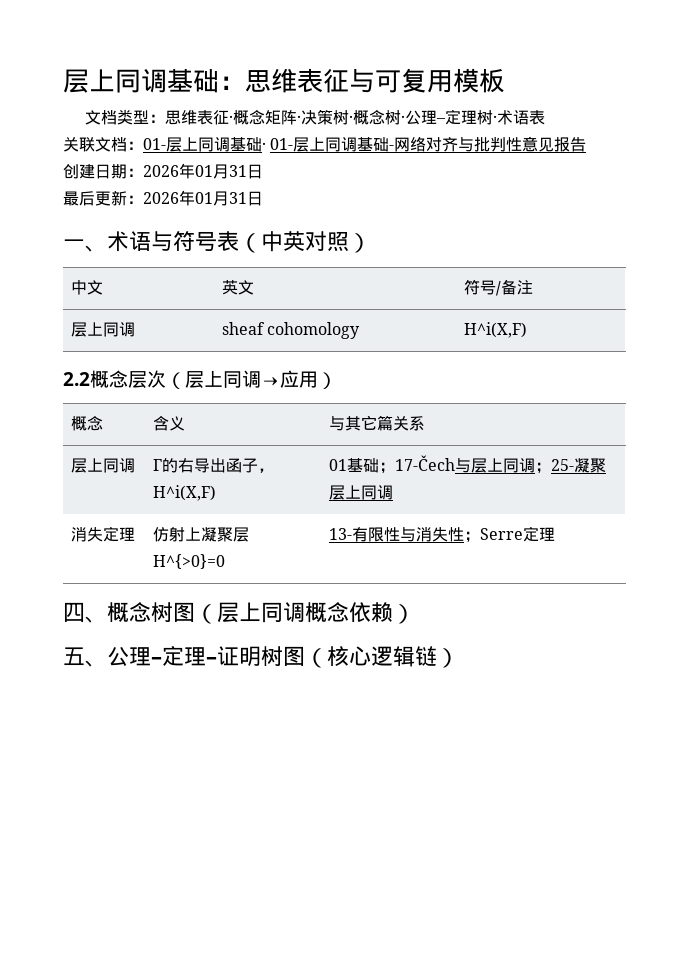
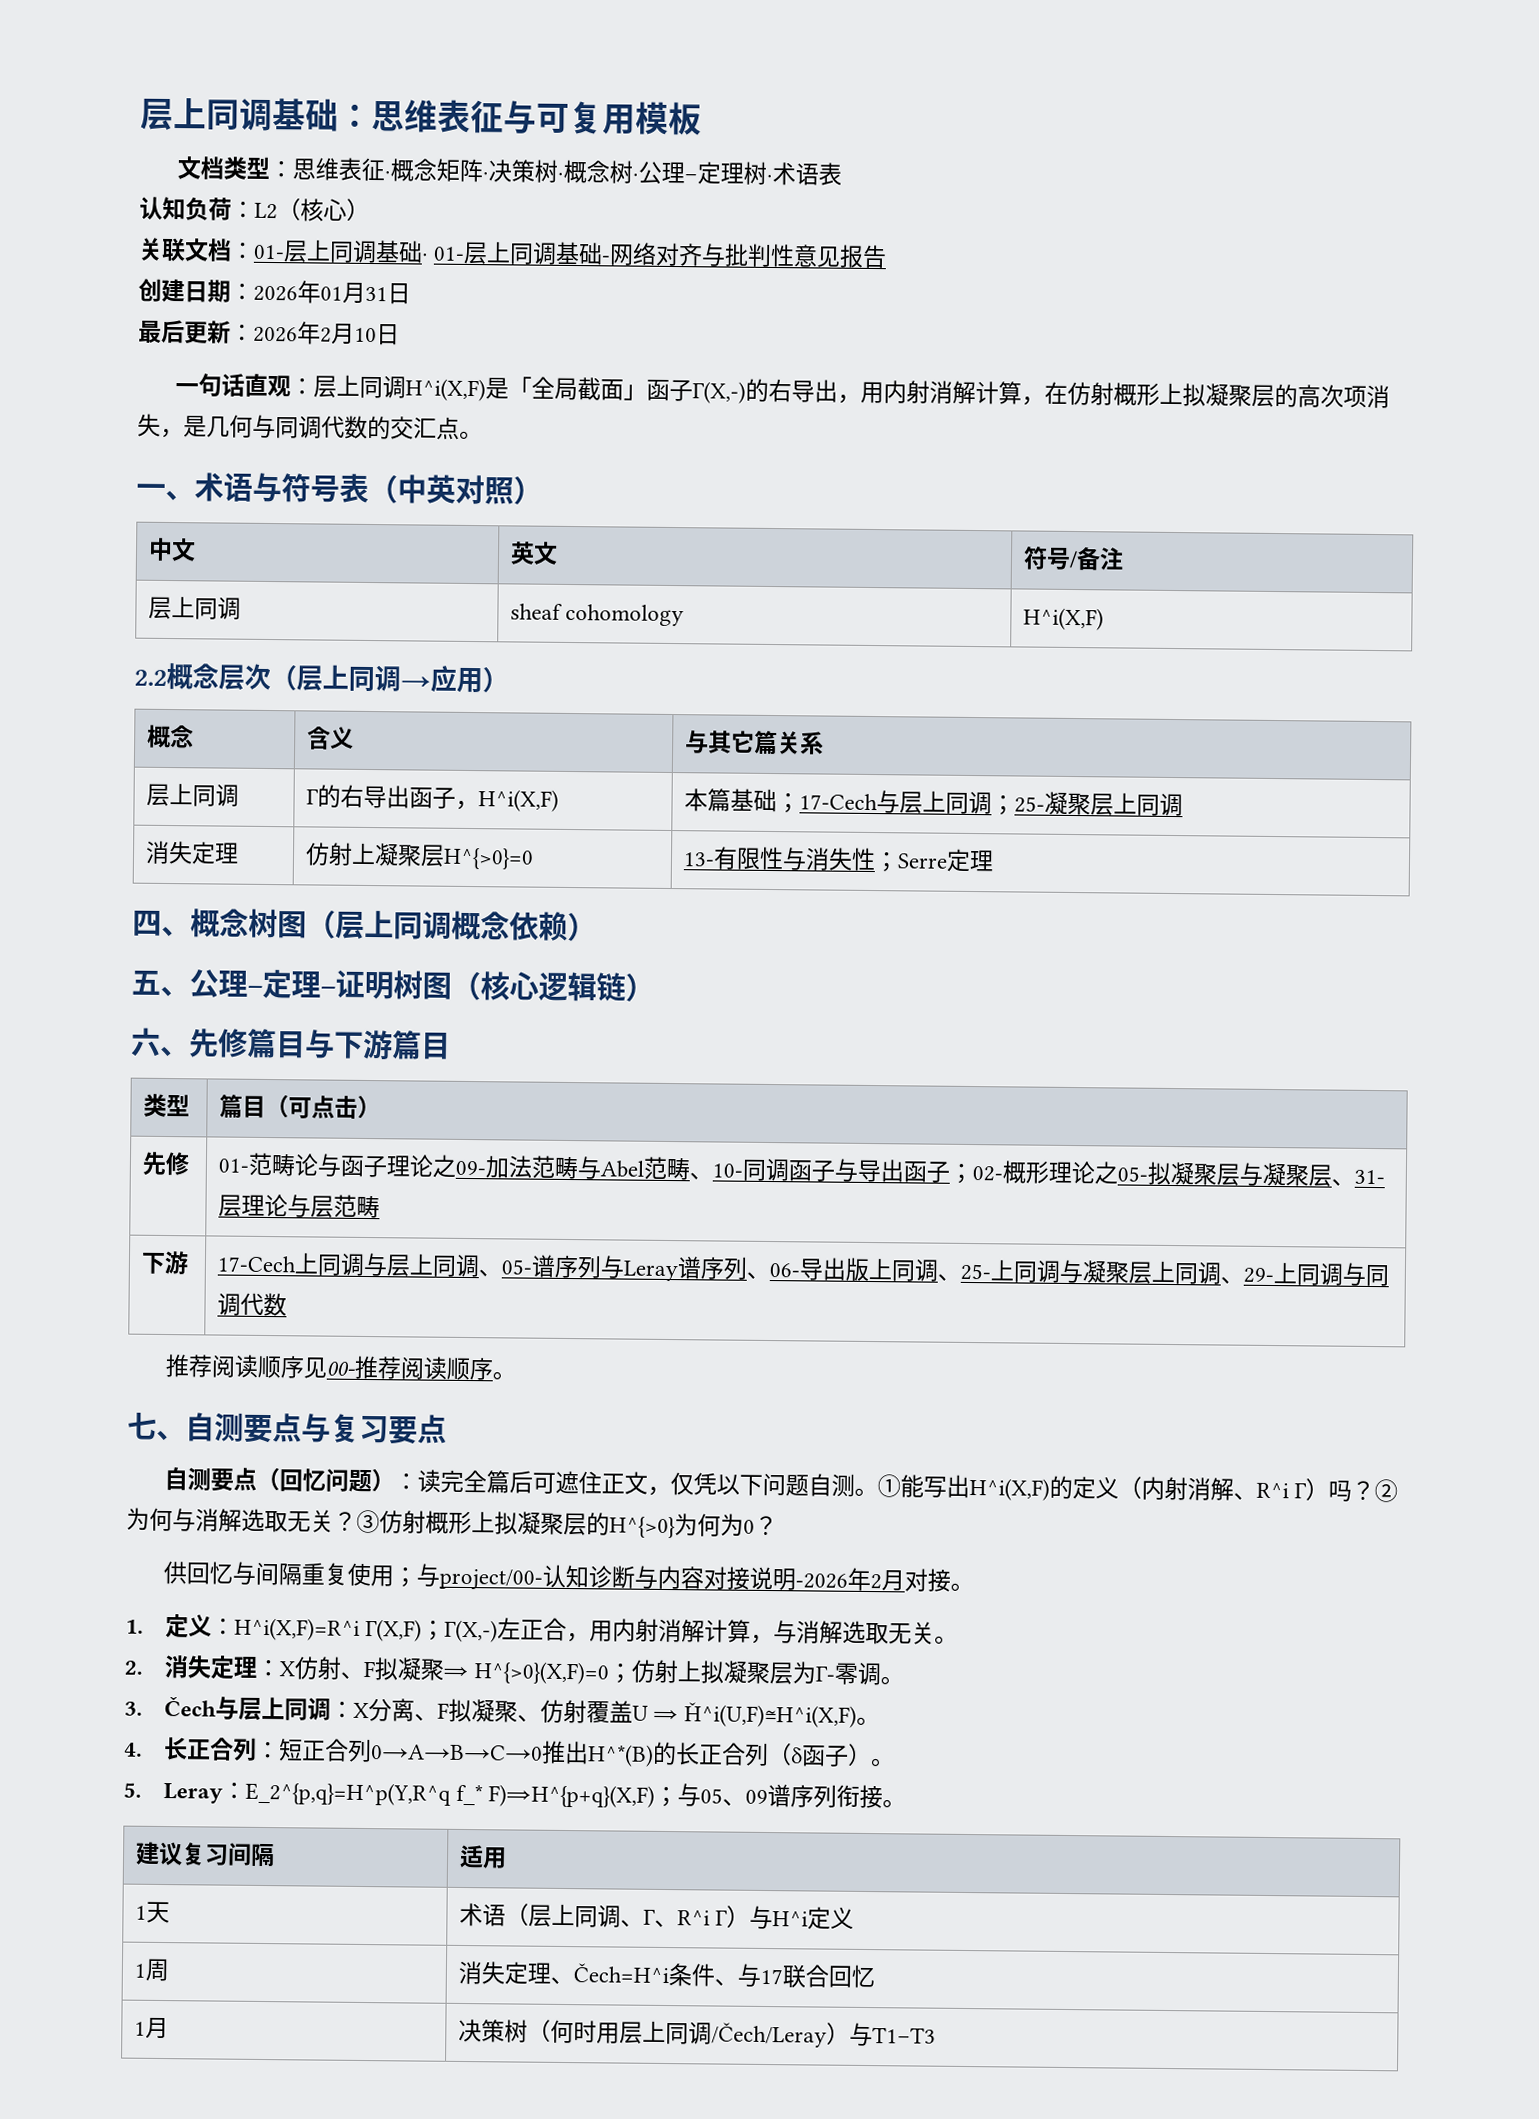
+ 认知负荷：L2（核心）
- 最后更新：2026年01月31日
+ 最后更新：2026年2月10日
+ 一句话直观：层上同调H^i(X,F)是「全局截面」函子Γ(X,-)的右导出，用内射消解计算，在仿射概形上拟凝聚层的高次项消失，是几何与同调代数的交汇点。
- 层上同调 | Γ的右导出函子，H^i(X,F) | 01基础；17-Čech与层上同调；25-凝聚层上同调
+ 层上同调 | Γ的右导出函子，H^i(X,F) | 本篇基础；17-Cech与层上同调；25-凝聚层上同调
+ 六、先修篇目与下游篇目
+ 类型 | 篇目（可点击）
+ 先修 | 01-范畴论与函子理论之09-加法范畴与Abel范畴、10-同调函子与导出函子；02-概形理论之05-拟凝聚层与凝聚层、31-层理论与层范畴
+ 下游 | 17-Cech上同调与层上同调、05-谱序列与Leray谱序列、06-导出版上同调、25-上同调与凝聚层上同调、29-上同调与同调代数
+ 推荐阅读顺序见00-推荐阅读顺序。
+ 七、自测要点与复习要点
+ 自测要点（回忆问题）：读完全篇后可遮住正文，仅凭以下问题自测。①能写出H^i(X,F)的定义（内射消解、R^i Γ）吗？②为何与消解选取无关？③仿射概形上拟凝聚层的H^{>0}为何为0？
+ 供回忆与间隔重复使用；与project/00-认知诊断与内容对接说明-2026年2月对接。
+ 1.定义：H^i(X,F)=R^i Γ(X,F)；Γ(X,-)左正合，用内射消解计算，与消解选取无关。
+ 2.消失定理：X仿射、F拟凝聚⇒ H^{>0}(X,F)=0；仿射上拟凝聚层为Γ-零调。
+ 3. Čech与层上同调：X分离、F拟凝聚、仿射覆盖U ⇒ Ȟ^i(U,F)≅H^i(X,F)。
+ 4.长正合列：短正合列0→A→B→C→0推出H^*(B)的长正合列（δ函子）。
+ 5. Leray：E_2^{p,q}=H^p(Y,R^q f_* F)⇒H^{p+q}(X,F)；与05、09谱序列衔接。
+ 建议复习间隔 | 适用
+ 1天 | 术语（层上同调、Γ、R^i Γ）与H^i定义
+ 1周 | 消失定理、Čech=H^i条件、与17联合回忆
+ 1月 | 决策树（何时用层上同调/Čech/Leray）与T1–T3

